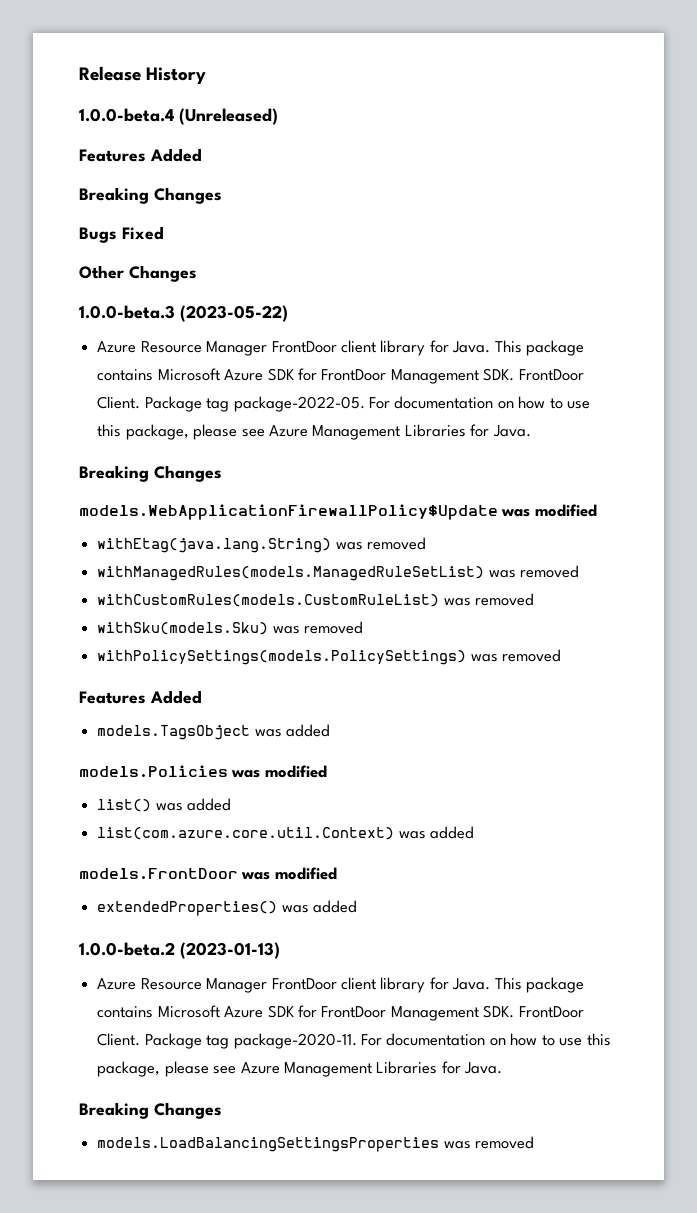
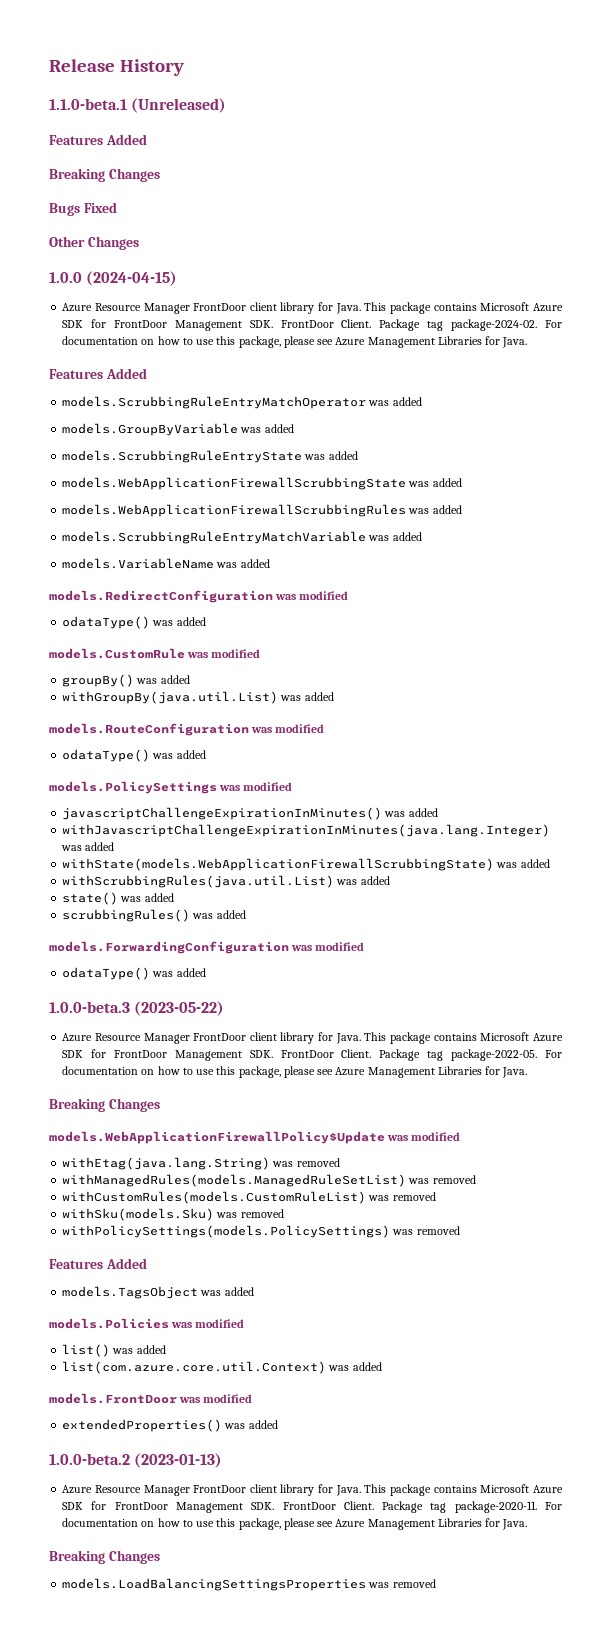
- 1.0.0-beta.4 (Unreleased)
+ 1.1.0-beta.1 (Unreleased)
+ 1.0.0 (2024-04-15)
+ Azure Resource Manager FrontDoor client library for Java. This package contains Microsoft Azure SDK for FrontDoor Management SDK. FrontDoor Client. Package tag package-2024-02. For documentation on how to use this package, please see Azure Management Libraries for Java.
+ Features Added
+ models.ScrubbingRuleEntryMatchOperator was added
+ models.GroupByVariable was added
+ models.ScrubbingRuleEntryState was added
+ models.WebApplicationFirewallScrubbingState was added
+ models.WebApplicationFirewallScrubbingRules was added
+ models.ScrubbingRuleEntryMatchVariable was added
+ models.VariableName was added
+ models.RedirectConfiguration was modified
+ odataType() was added
+ models.CustomRule was modified
+ groupBy() was added
+ withGroupBy(java.util.List) was added
+ models.RouteConfiguration was modified
+ odataType() was added
+ models.PolicySettings was modified
+ javascriptChallengeExpirationInMinutes() was added
+ withJavascriptChallengeExpirationInMinutes(java.lang.Integer) was added
+ withState(models.WebApplicationFirewallScrubbingState) was added
+ withScrubbingRules(java.util.List) was added
+ state() was added
+ scrubbingRules() was added
+ models.ForwardingConfiguration was modified
+ odataType() was added

